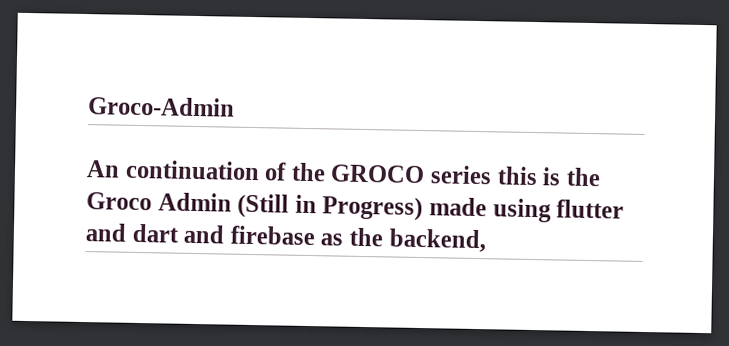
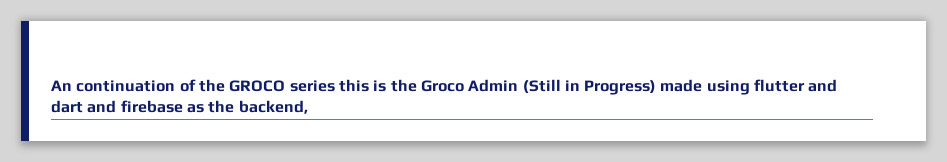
- Groco-Admin

